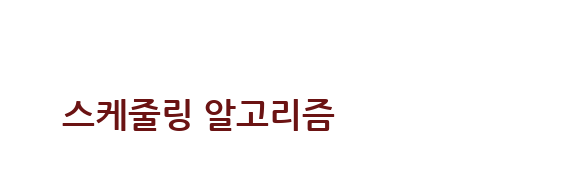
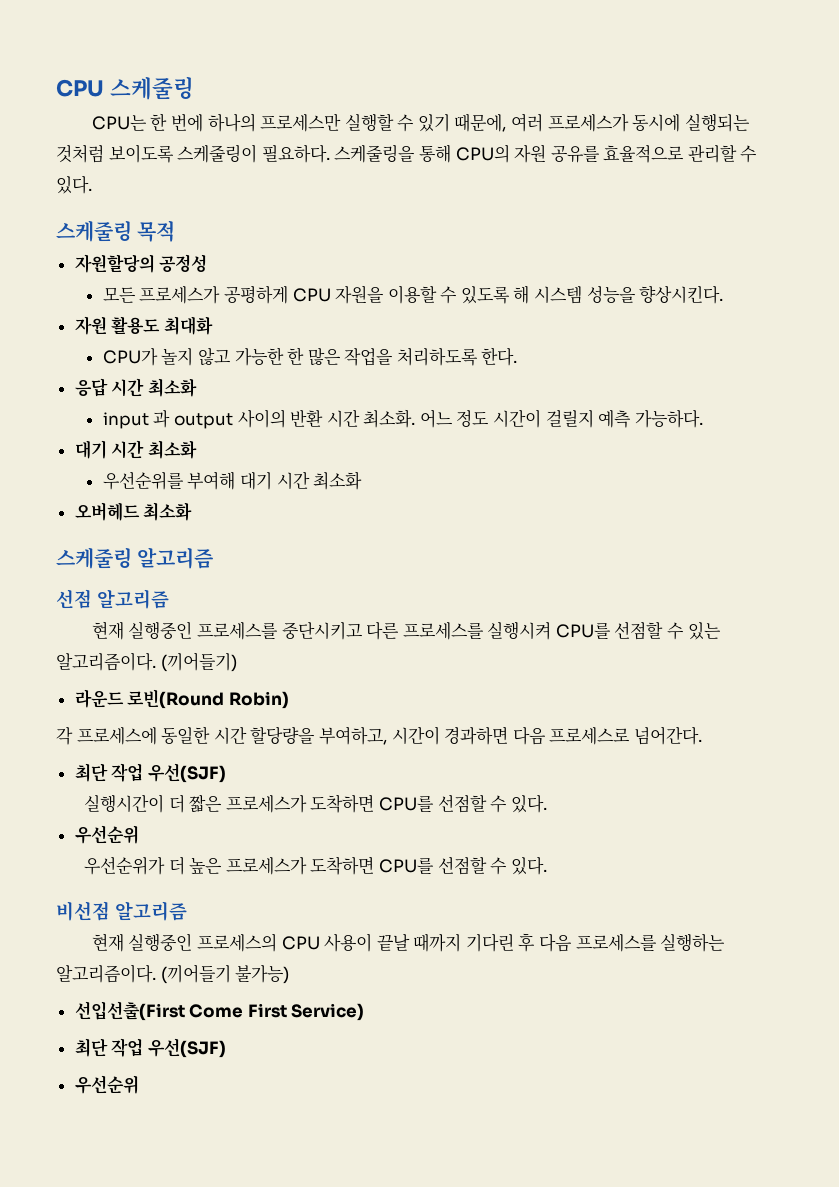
+ CPU 스케줄링
+ CPU는 한 번에 하나의 프로세스만 실행할 수 있기 때문에, 여러 프로세스가 동시에 실행되는 것처럼 보이도록 스케줄링이 필요하다. 스케줄링을 통해 CPU의 자원 공유를 효율적으로 관리할 수 있다.
+ 스케줄링 목적
+ 자원할당의 공정성
+ 모든 프로세스가 공평하게 CPU 자원을 이용할 수 있도록 해 시스템 성능을 향상시킨다.
+ 자원 활용도 최대화
+ CPU가 놀지 않고 가능한 한 많은 작업을 처리하도록 한다.
+ 응답 시간 최소화
+ input 과 output 사이의 반환 시간 최소화. 어느 정도 시간이 걸릴지 예측 가능하다.
+ 대기 시간 최소화
+ 우선순위를 부여해 대기 시간 최소화
+ 오버헤드 최소화
  스케줄링 알고리즘
+ 선점 알고리즘
+ 현재 실행중인 프로세스를 중단시키고 다른 프로세스를 실행시켜 CPU를 선점할 수 있는 알고리즘이다. (끼어들기)
+ 라운드 로빈(Round Robin)
+ 각 프로세스에 동일한 시간 할당량을 부여하고, 시간이 경과하면 다음 프로세스로 넘어간다.
+ 최단 작업 우선(SJF)
+ 실행시간이 더 짧은 프로세스가 도착하면 CPU를 선점할 수 있다.
+ 우선순위
+ 우선순위가 더 높은 프로세스가 도착하면 CPU를 선점할 수 있다.
+ 비선점 알고리즘
+ 현재 실행중인 프로세스의 CPU 사용이 끝날 때까지 기다린 후 다음 프로세스를 실행하는 알고리즘이다. (끼어들기 불가능)
+ 선입선출(First Come First Service)
+ 최단 작업 우선(SJF)
+ 우선순위

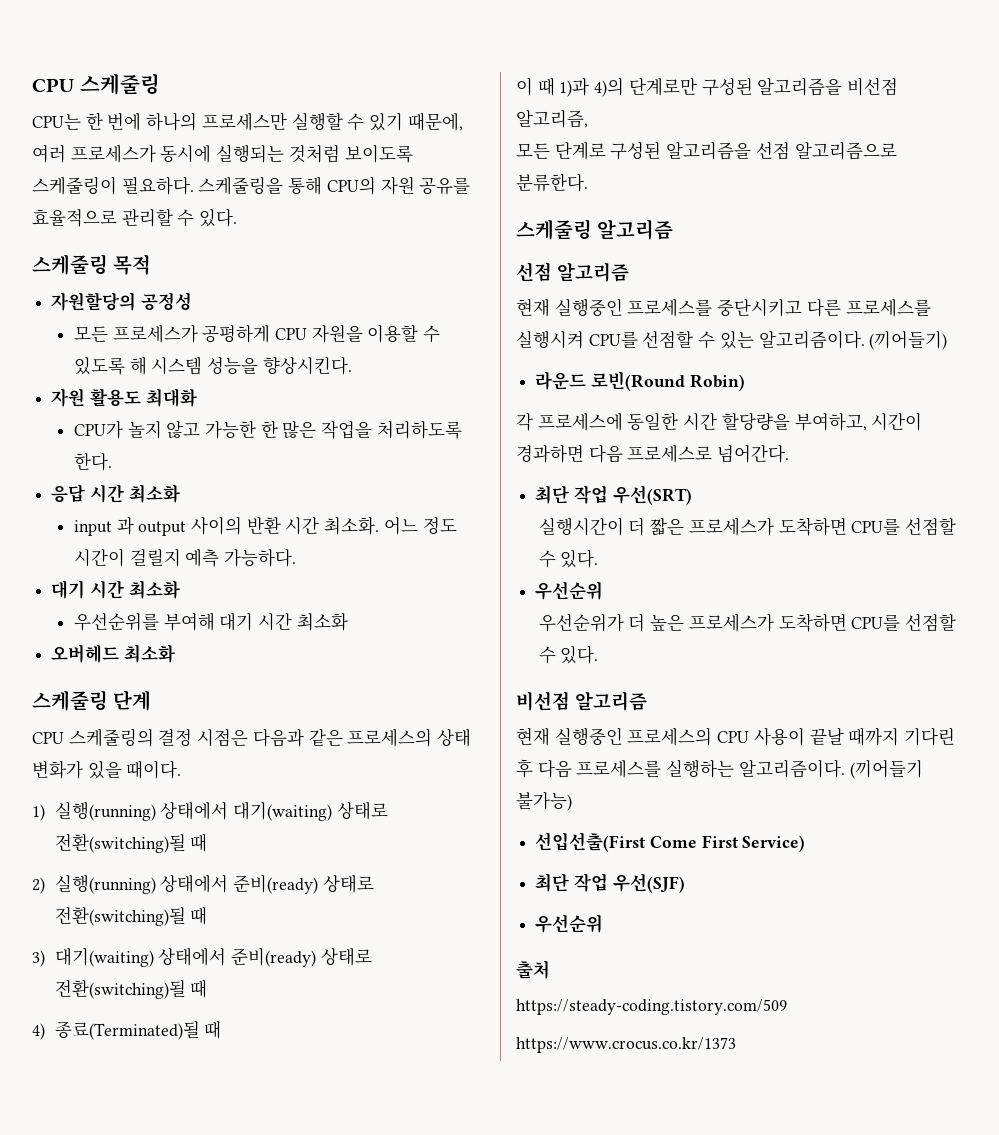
+ 스케줄링 단계
+ CPU 스케줄링의 결정 시점은 다음과 같은 프로세스의 상태 변화가 있을 때이다.
+ 1) 실행(running) 상태에서 대기(waiting) 상태로 전환(switching)될 때
+ 2) 실행(running) 상태에서 준비(ready) 상태로 전환(switching)될 때
+ 3) 대기(waiting) 상태에서 준비(ready) 상태로 전환(switching)될 때
+ 4) 종료(Terminated)될 때
+ 이 때 1)과 4)의 단계로만 구성된 알고리즘을 비선점 알고리즘,
+ 모든 단계로 구성된 알고리즘을 선점 알고리즘으로 분류한다.
  각 프로세스에 동일한 시간 할당량을 부여하고, 시간이 경과하면 다음 프로세스로 넘어간다.
- 최단 작업 우선(SJF)
+ 최단 작업 우선(SRT)
+ 출처
+ https://steady-coding.tistory.com/509
+ https://www.crocus.co.kr/1373

